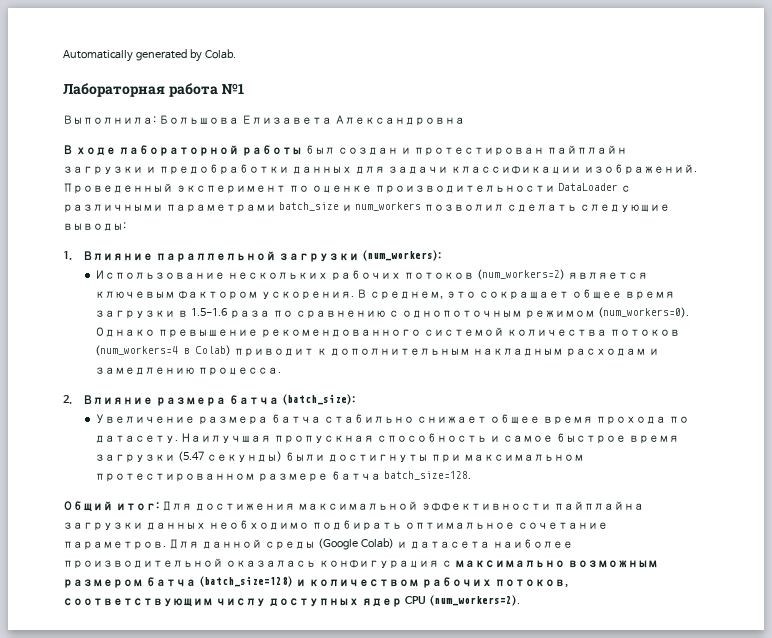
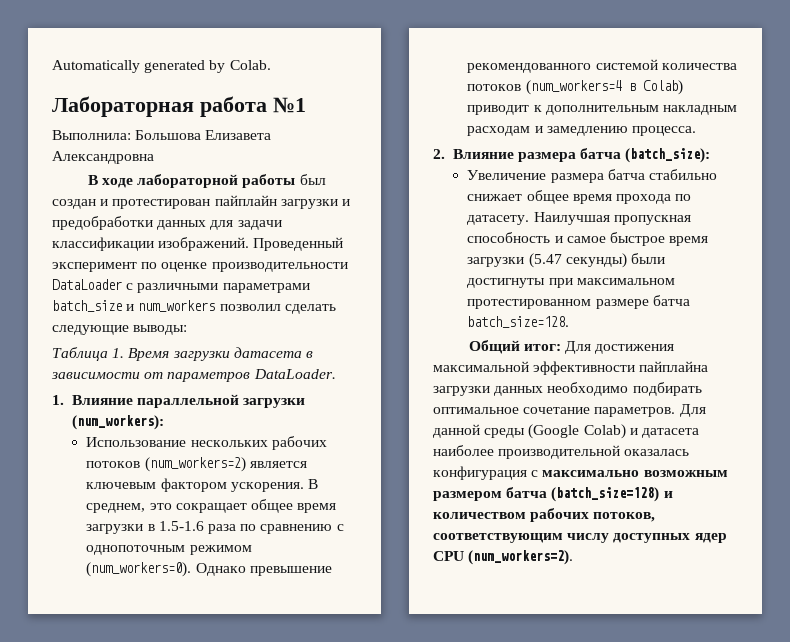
+ Таблица 1. Время загрузки датасета в зависимости от параметров DataLoader.

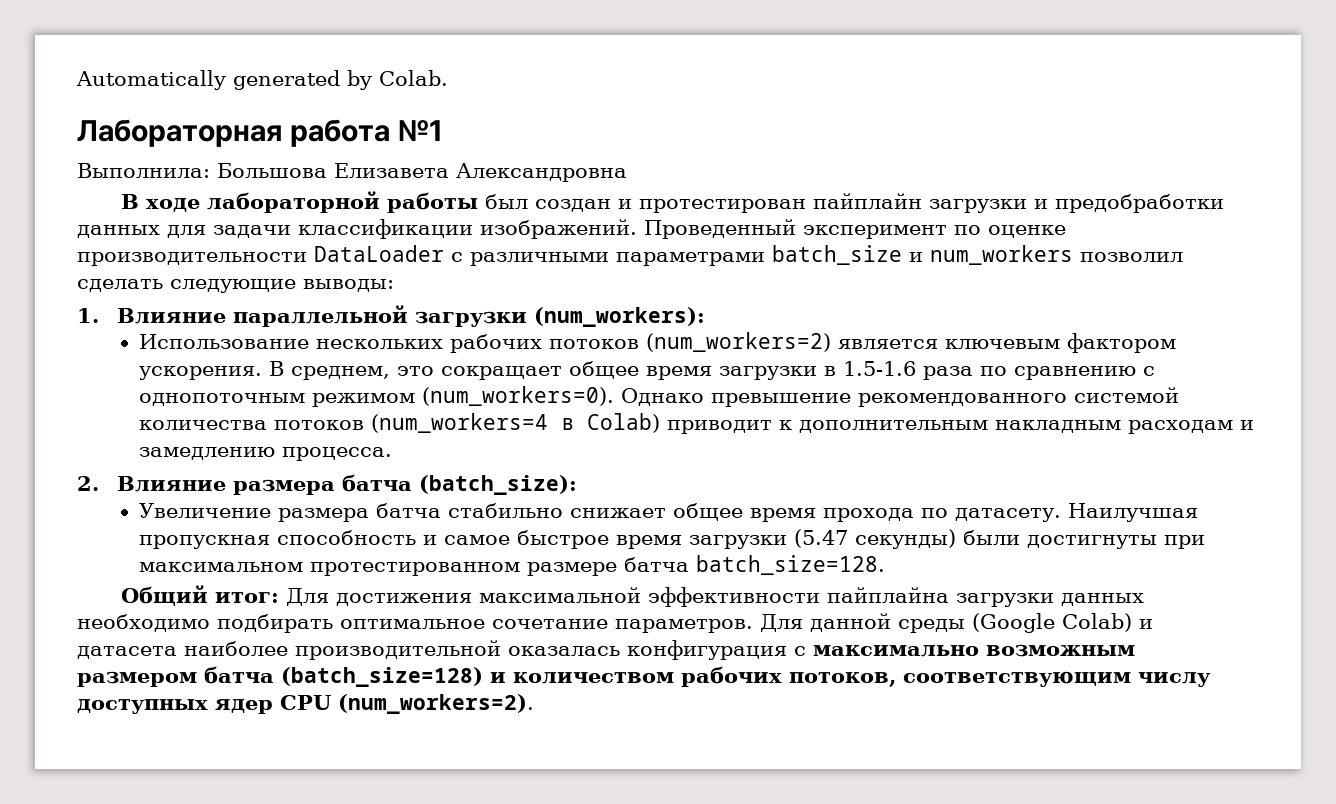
- Таблица 1. Время загрузки датасета в зависимости от параметров DataLoader.

